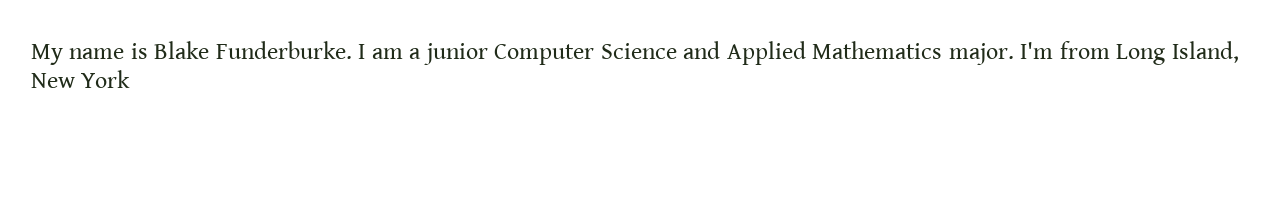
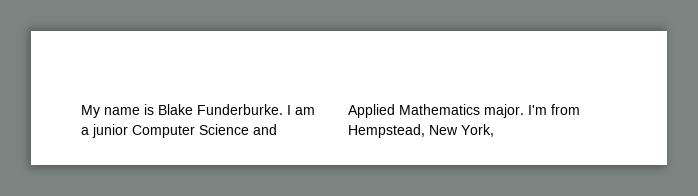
- I'm from Long Island, New York
+ I'm from Hempstead, New York,

